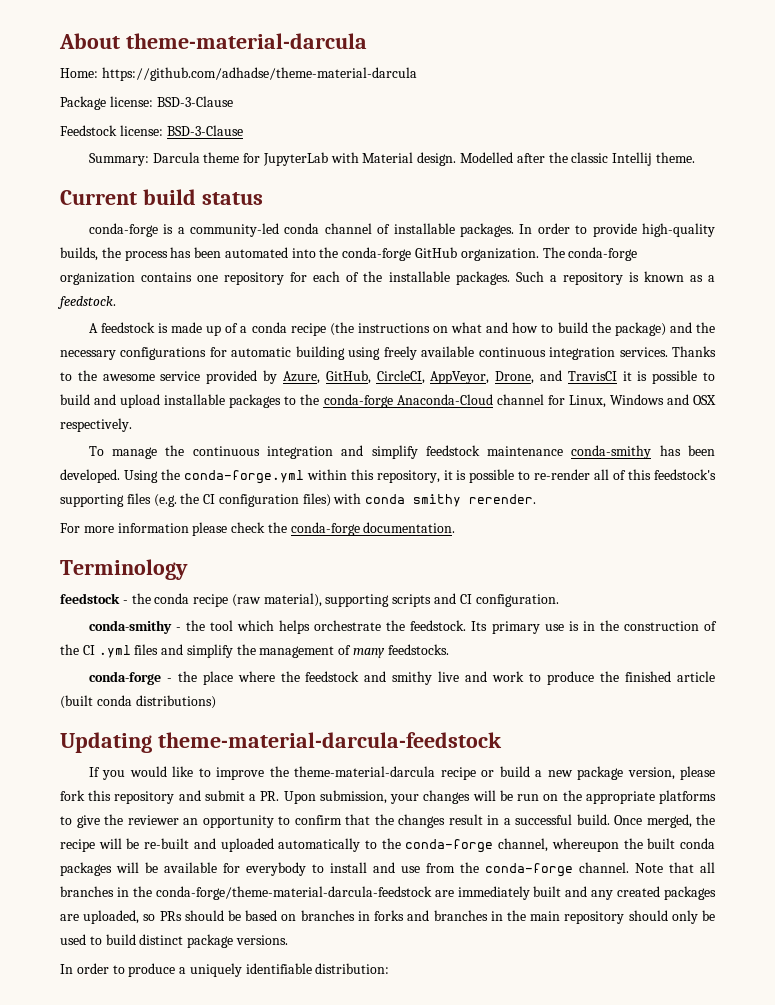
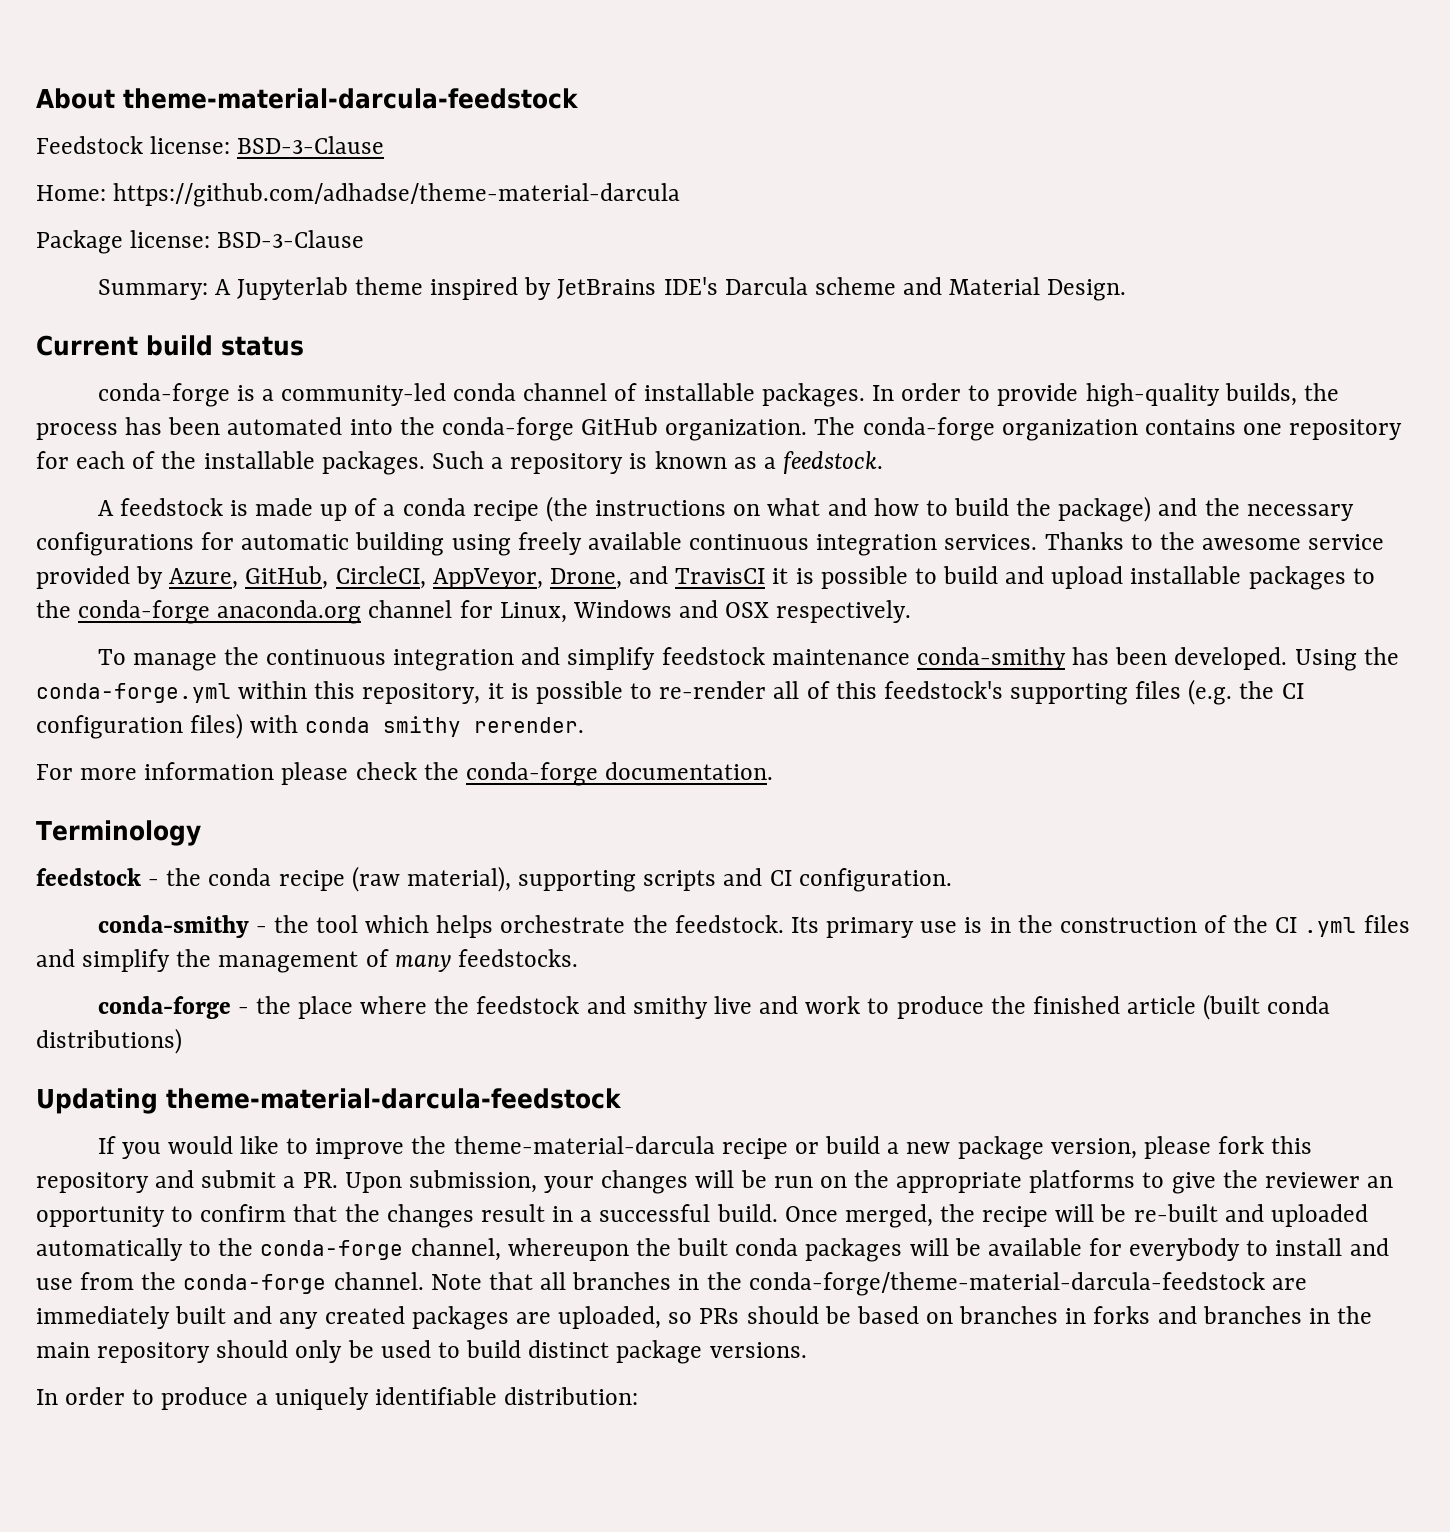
- About theme-material-darcula
+ About theme-material-darcula-feedstock
+ Feedstock license: BSD-3-Clause
- Feedstock license: BSD-3-Clause
- Summary: Darcula theme for JupyterLab with Material design. Modelled after the classic Intellij theme.
+ Summary: A Jupyterlab theme inspired by JetBrains IDE's Darcula scheme and Material Design.
- Thanks to the awesome service provided by Azure, GitHub, CircleCI, AppVeyor, Drone, and TravisCI it is possible to build and upload installable packages to the conda-forge Anaconda-Cloud channel for Linux, Windows and OSX respectively.
+ Thanks to the awesome service provided by Azure, GitHub, CircleCI, AppVeyor, Drone, and TravisCI it is possible to build and upload installable packages to the conda-forge anaconda.org channel for Linux, Windows and OSX respectively.

